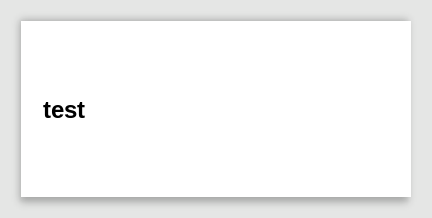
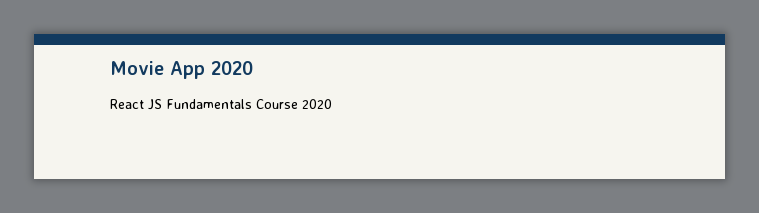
- test
+ Movie App 2020
+ React JS Fundamentals Course 2020

